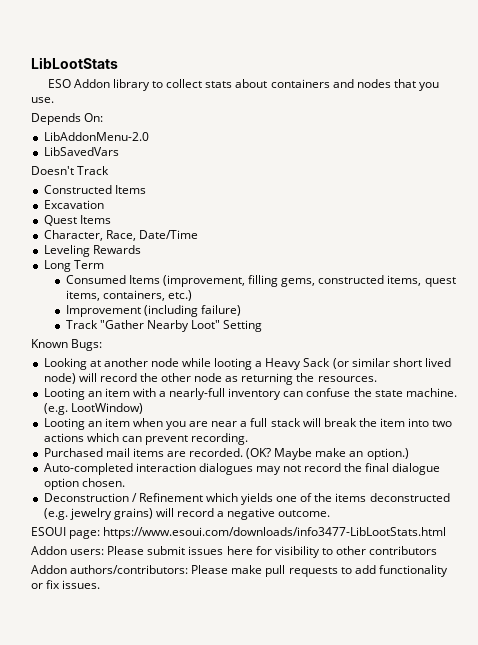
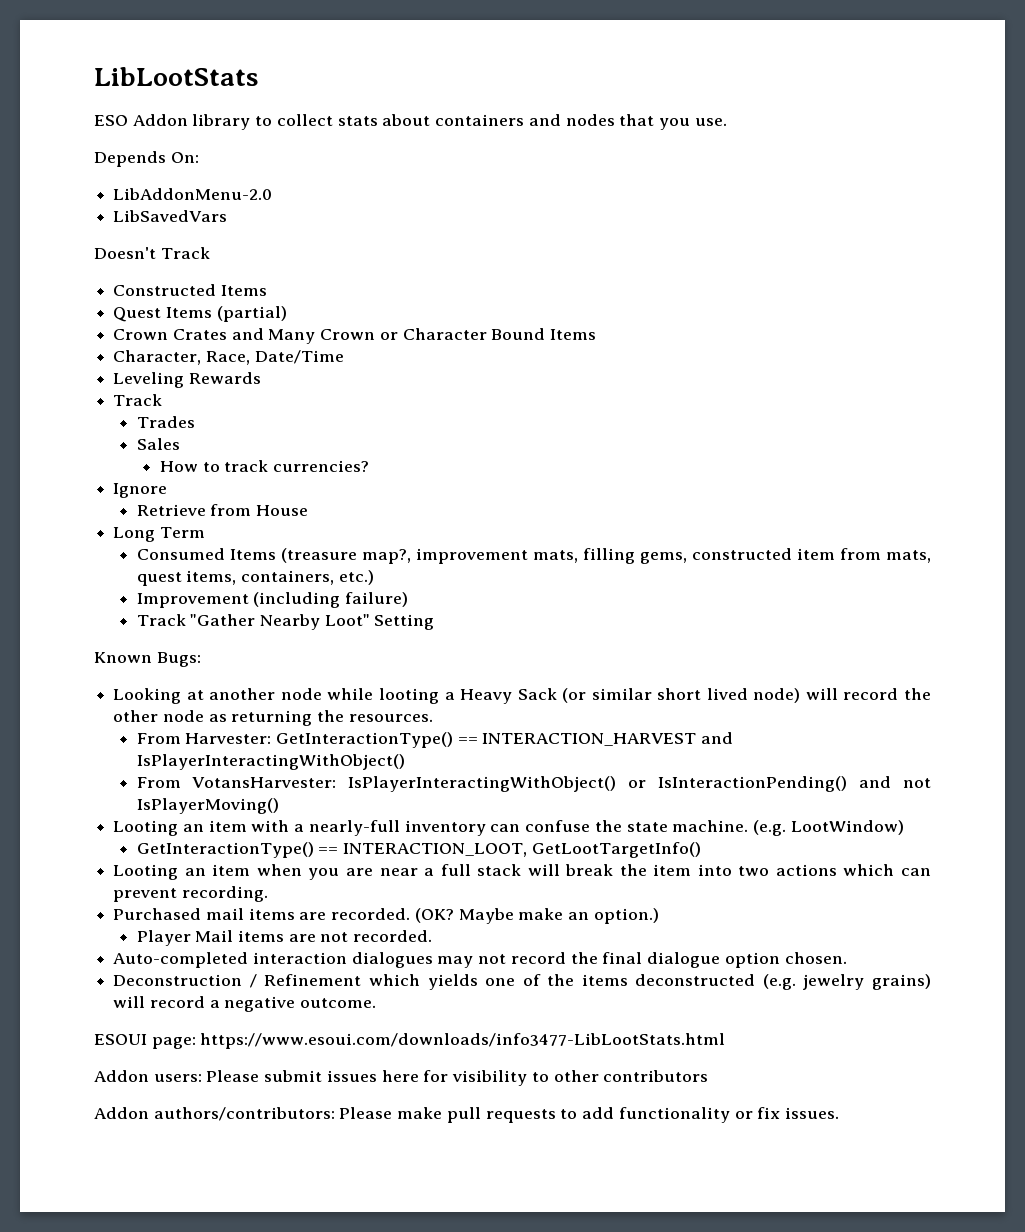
- Excavation
- Quest Items
+ Quest Items (partial)
+ Crown Crates and Many Crown or Character Bound Items
  Leveling Rewards
+ Track
+ Trades
+ Sales
+ How to track currencies?
+ Ignore
+ Retrieve from House
  Long Term
- Consumed Items (improvement, filling gems, constructed items, quest items, containers, etc.)
+ Consumed Items (treasure map?, improvement mats, filling gems, constructed item from mats, quest items, containers, etc.)
+ From Harvester: GetInteractionType() == INTERACTION_HARVEST and IsPlayerInteractingWithObject()
+ From VotansHarvester: IsPlayerInteractingWithObject() or IsInteractionPending() and not IsPlayerMoving()
+ GetInteractionType() == INTERACTION_LOOT, GetLootTargetInfo()
+ Player Mail items are not recorded.

